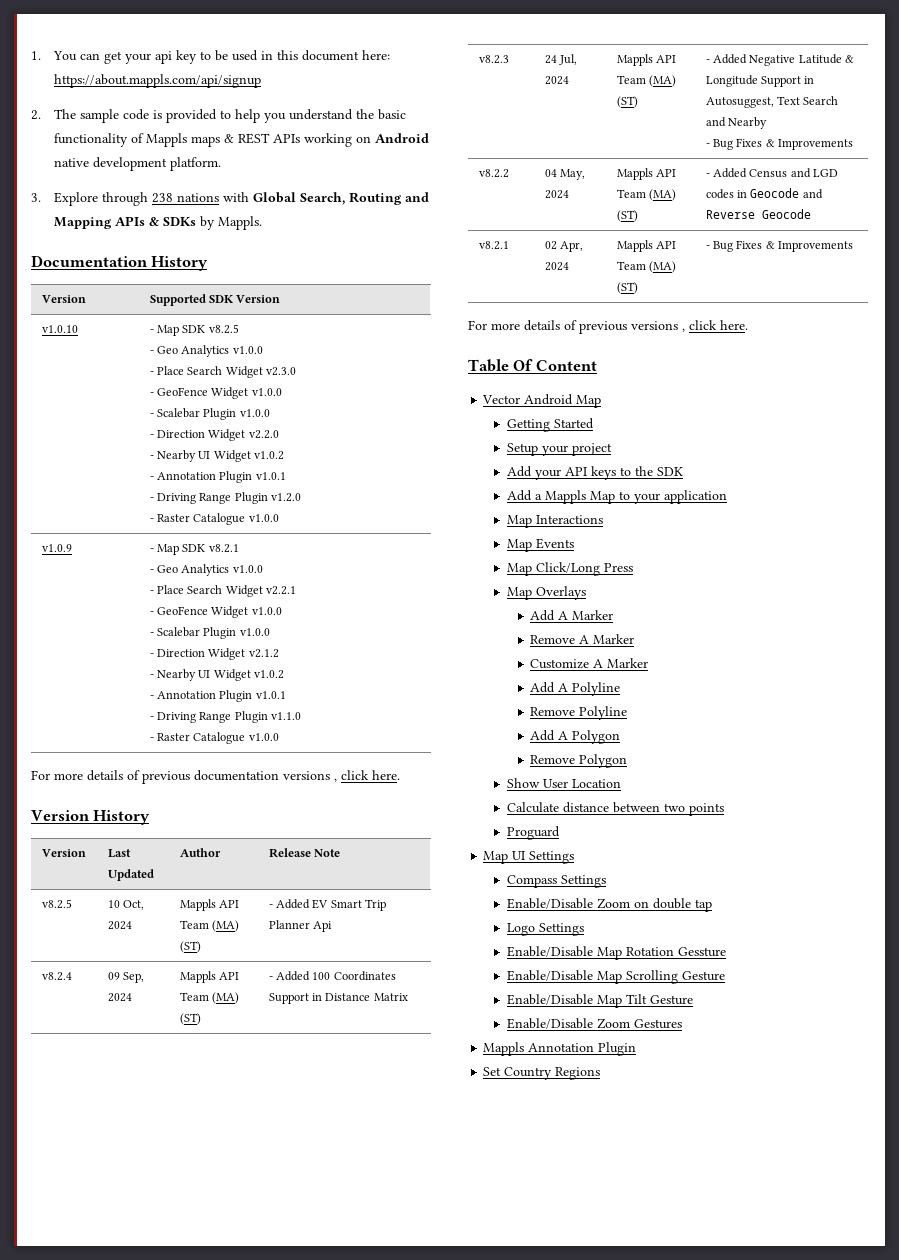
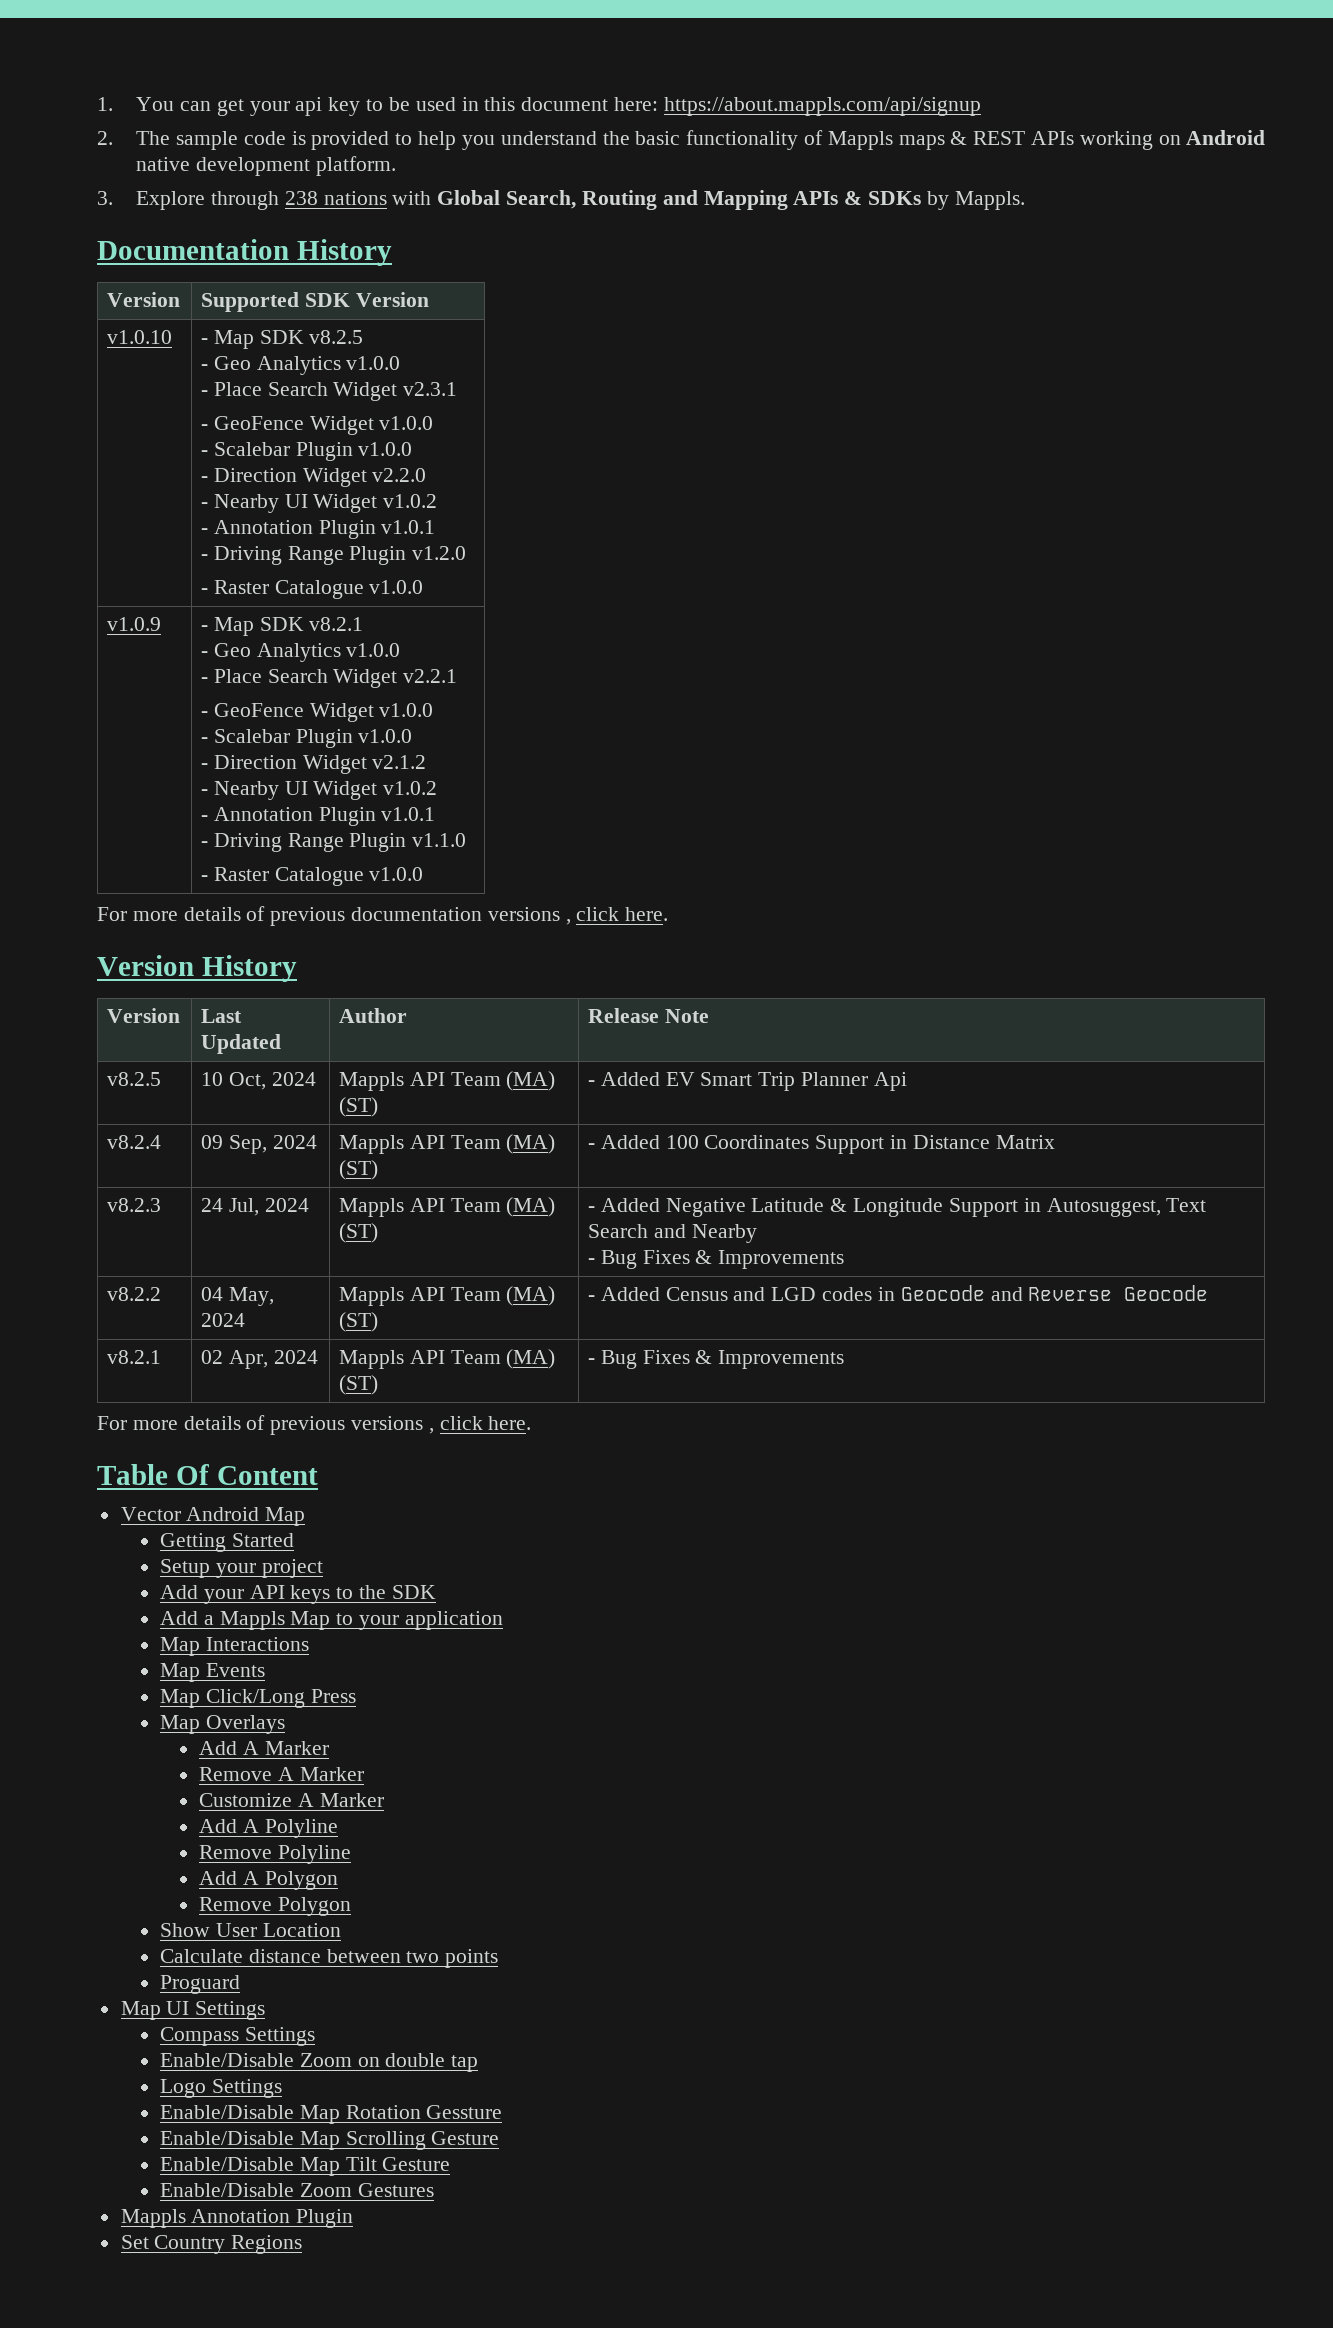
- - Place Search Widget v2.3.0
+ - Place Search Widget v2.3.1

